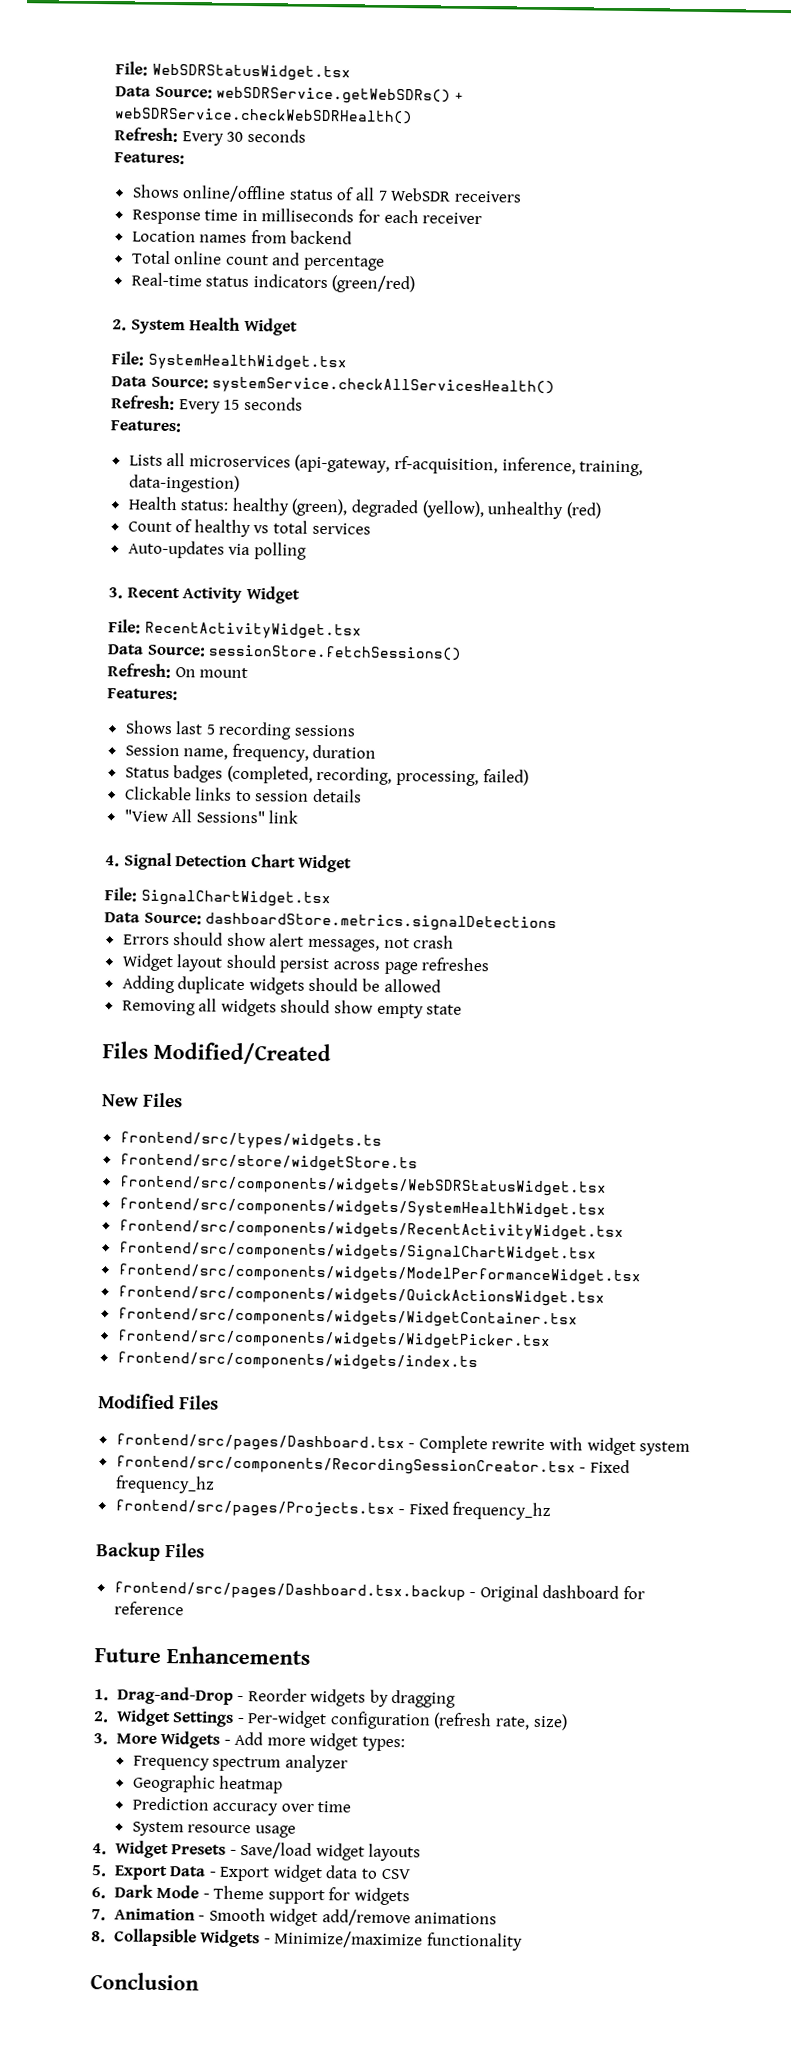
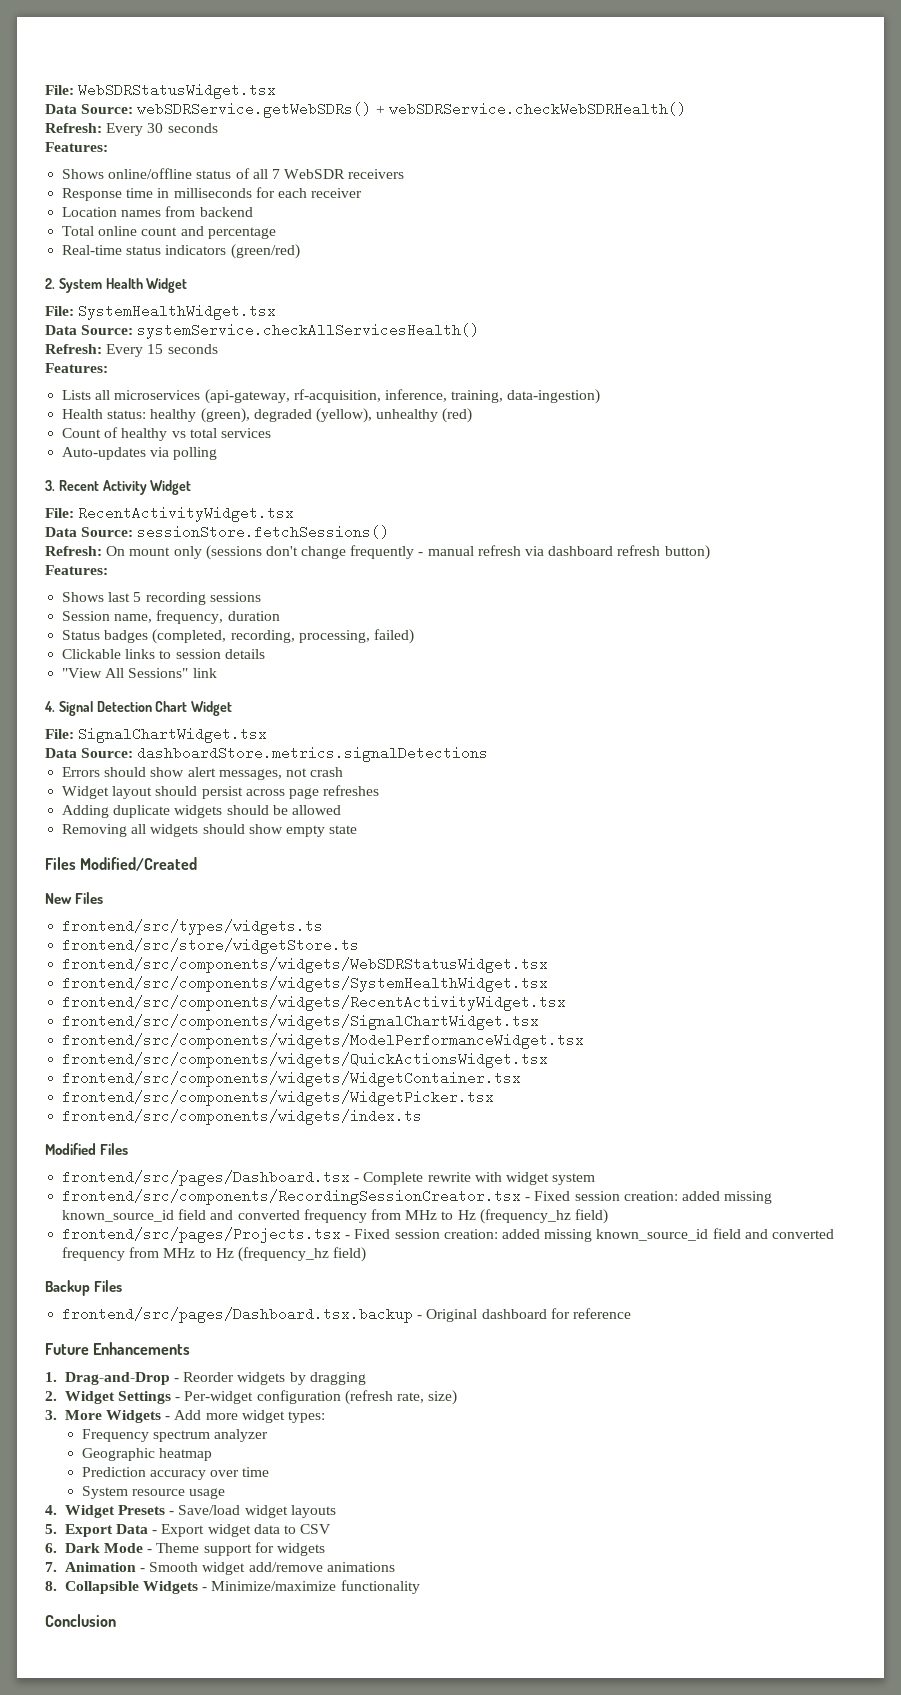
- Refresh: On mount
+ Refresh: On mount only (sessions don't change frequently - manual refresh via dashboard refresh button)
- frontend/src/components/RecordingSessionCreator.tsx - Fixed frequency_hz
- frontend/src/pages/Projects.tsx - Fixed frequency_hz
+ frontend/src/components/RecordingSessionCreator.tsx - Fixed session creation: added missing known_source_id field and converted frequency from MHz to Hz (frequency_hz field)
+ frontend/src/pages/Projects.tsx - Fixed session creation: added missing known_source_id field and converted frequency from MHz to Hz (frequency_hz field)

